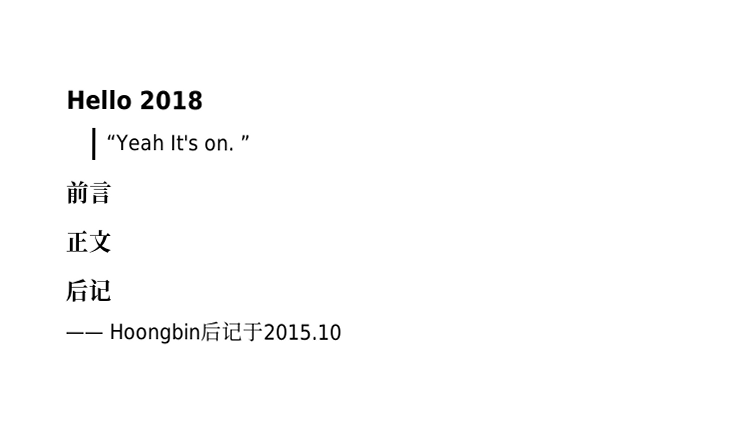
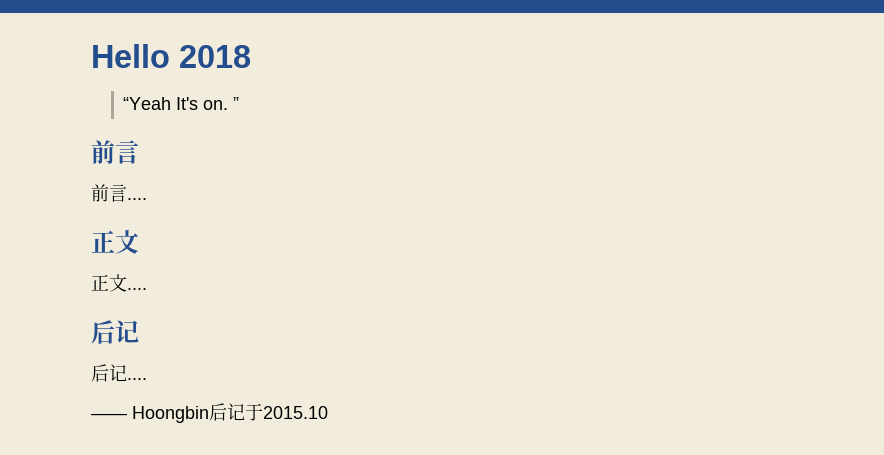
+ 前言....
  正文
+ 正文....
  后记
+ 后记....

